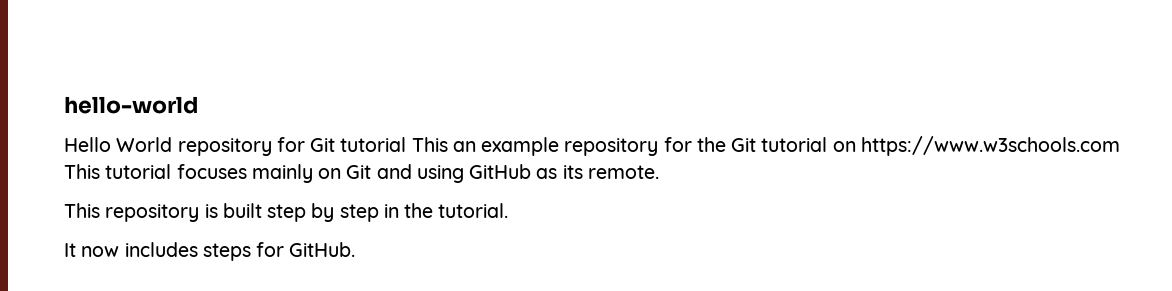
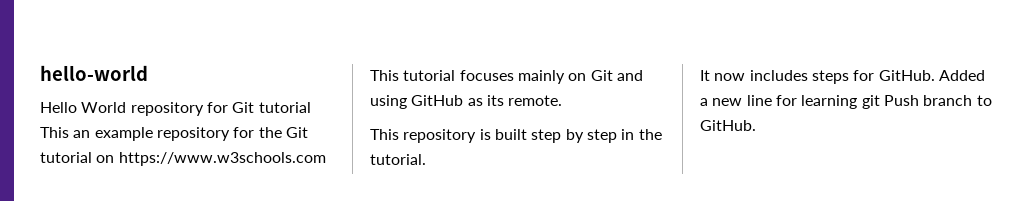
+ Added a new line for learning git Push branch to GitHub.

